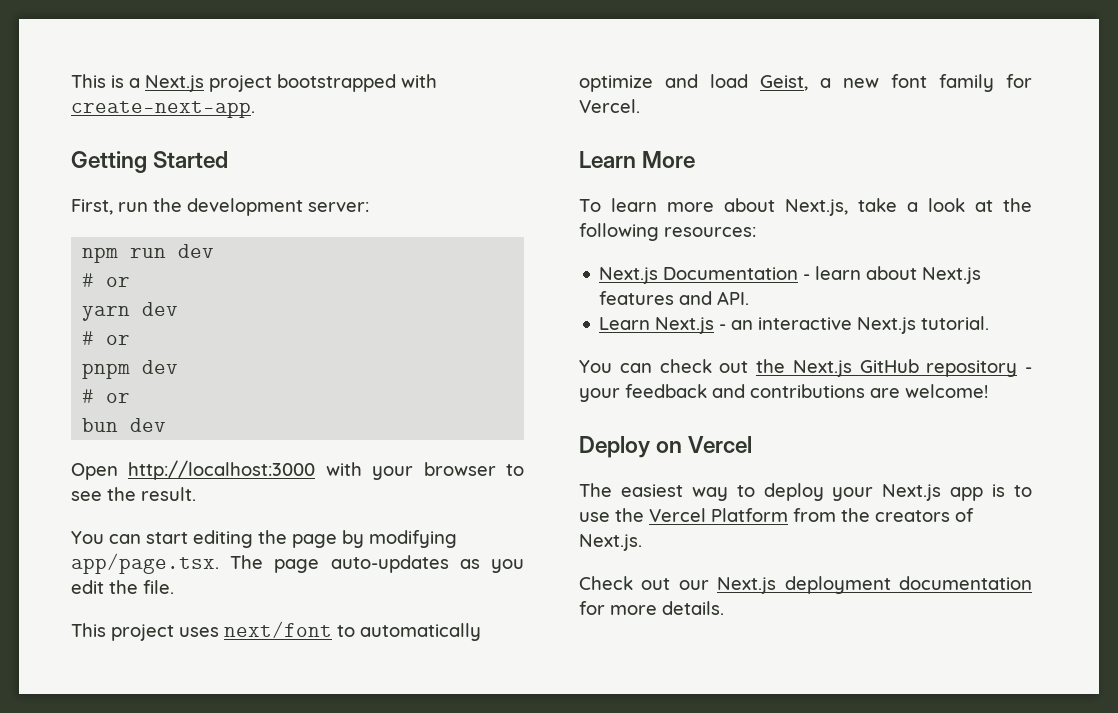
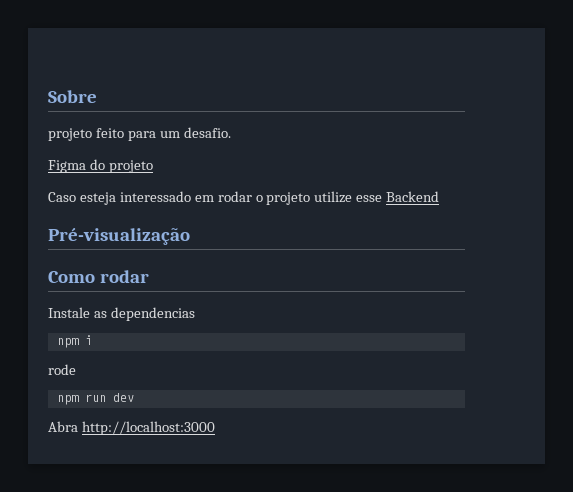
- This is a Next.js project bootstrapped with create-next-app.
- Getting Started
- First, run the development server:
+ Sobre
+ projeto feito para um desafio.
+ Figma do projeto
+ Caso esteja interessado em rodar o projeto utilize esse Backend
+ Pré-visualização
+ Como rodar
+ Instale as dependencias
+ npm i
+ rode
  npm run dev
- # or
- yarn dev
- # or
- pnpm dev
- # or
- bun dev
- Open http://localhost:3000 with your browser to see the result.
- You can start editing the page by modifying app/page.tsx. The page auto-updates as you edit the file.
- This project uses next/font to automatically optimize and load Geist, a new font family for Vercel.
- Learn More
- To learn more about Next.js, take a look at the following resources:
- Next.js Documentation - learn about Next.js features and API.
- Learn Next.js - an interactive Next.js tutorial.
- You can check out the Next.js GitHub repository - your feedback and contributions are welcome!
- Deploy on Vercel
- The easiest way to deploy your Next.js app is to use the Vercel Platform from the creators of Next.js.
- Check out our Next.js deployment documentation for more details.
+ Abra http://localhost:3000

